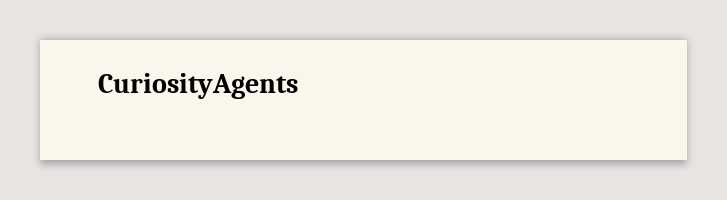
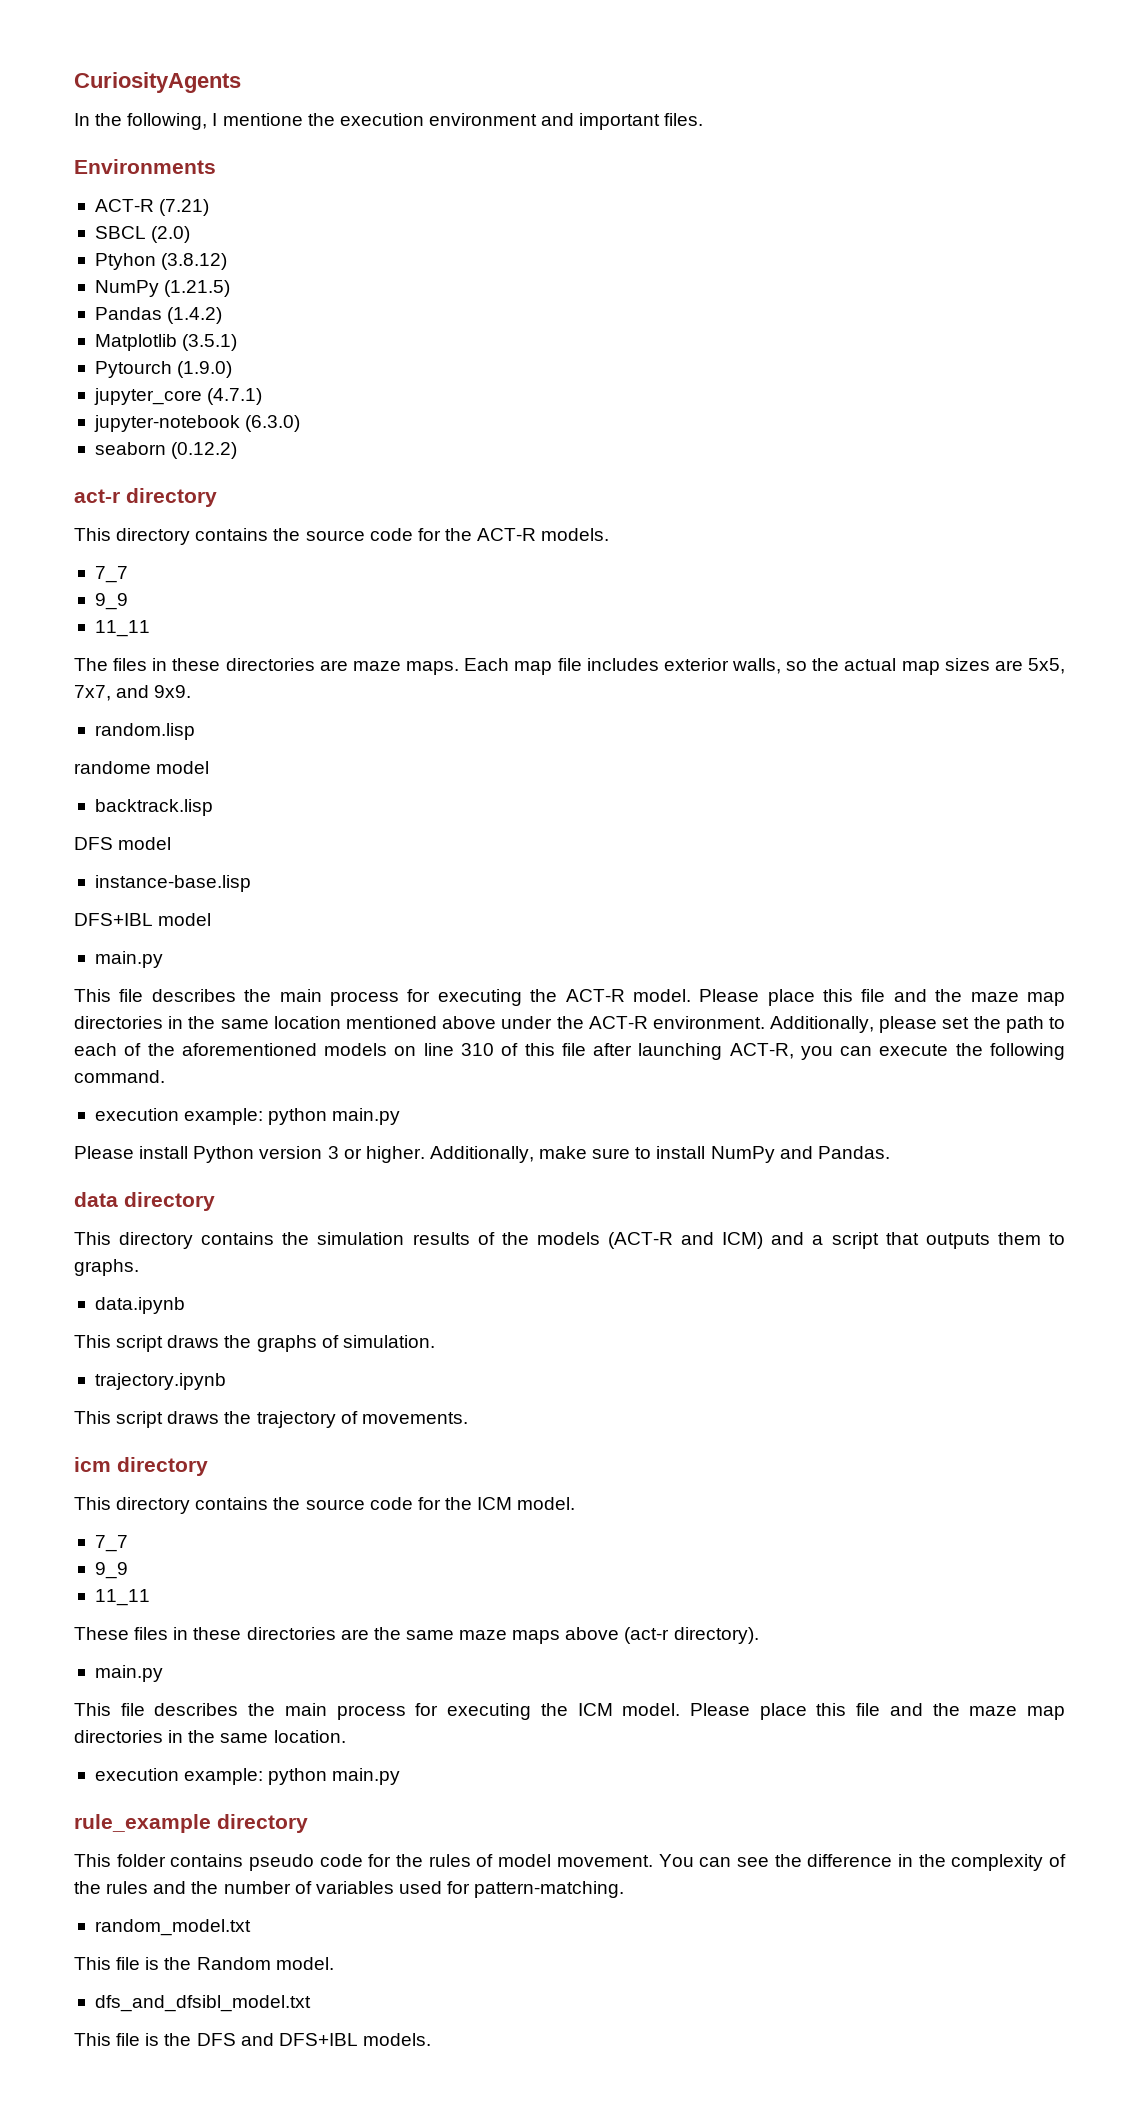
+ In the following, I mentione the execution environment and important files.
+ Environments
+ ACT-R (7.21)
+ SBCL (2.0)
+ Ptyhon (3.8.12)
+ NumPy (1.21.5)
+ Pandas (1.4.2)
+ Matplotlib (3.5.1)
+ Pytourch (1.9.0)
+ jupyter_core (4.7.1)
+ jupyter-notebook (6.3.0)
+ seaborn (0.12.2)
+ act-r directory
+ This directory contains the source code for the ACT-R models.
+ 7_7
+ 9_9
+ 11_11
+ The files in these directories are maze maps. Each map file includes exterior walls, so the actual map sizes are 5x5, 7x7, and 9x9.
+ random.lisp
+ randome model
+ backtrack.lisp
+ DFS model
+ instance-base.lisp
+ DFS+IBL model
+ main.py
+ This file describes the main process for executing the ACT-R model. Please place this file and the maze map directories in the same location mentioned above under the ACT-R environment. Additionally, please set the path to each of the aforementioned models on line 310 of this file after launching ACT-R, you can execute the following command.
+ execution example: python main.py
+ Please install Python version 3 or higher. Additionally, make sure to install NumPy and Pandas.
+ data directory
+ This directory contains the simulation results of the models (ACT-R and ICM) and a script that outputs them to graphs.
+ data.ipynb
+ This script draws the graphs of simulation.
+ trajectory.ipynb
+ This script draws the trajectory of movements.
+ icm directory
+ This directory contains the source code for the ICM model.
+ 7_7
+ 9_9
+ 11_11
+ These files in these directories are the same maze maps above (act-r directory).
+ main.py
+ This file describes the main process for executing the ICM model. Please place this file and the maze map directories in the same location.
+ execution example: python main.py
+ rule_example directory
+ This folder contains pseudo code for the rules of model movement. You can see the difference in the complexity of the rules and the number of variables used for pattern-matching.
+ random_model.txt
+ This file is the Random model.
+ dfs_and_dfsibl_model.txt
+ This file is the DFS and DFS+IBL models.

